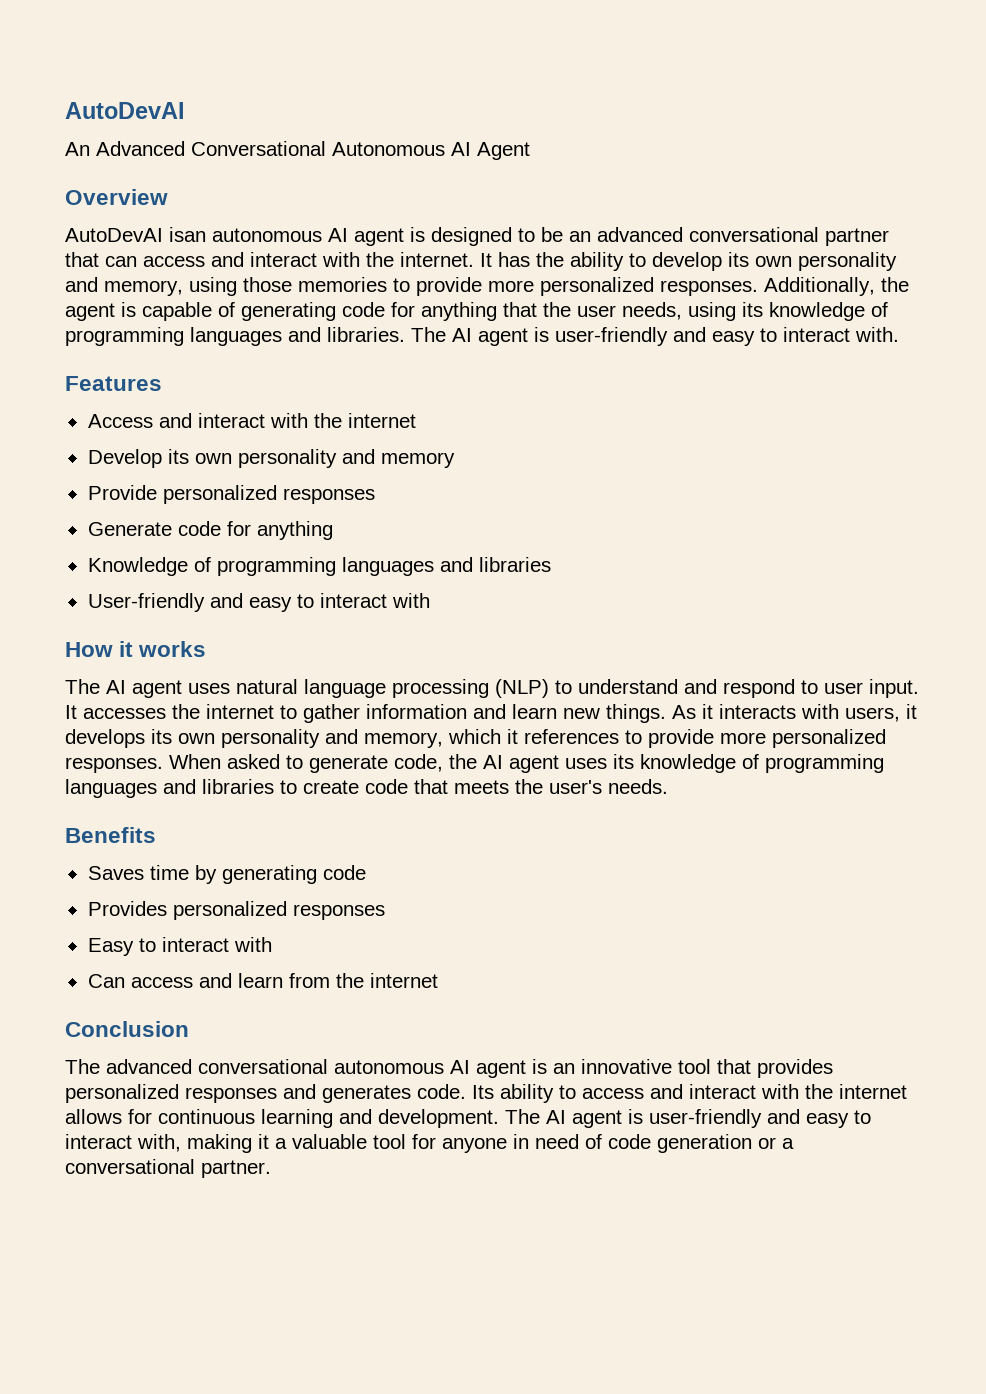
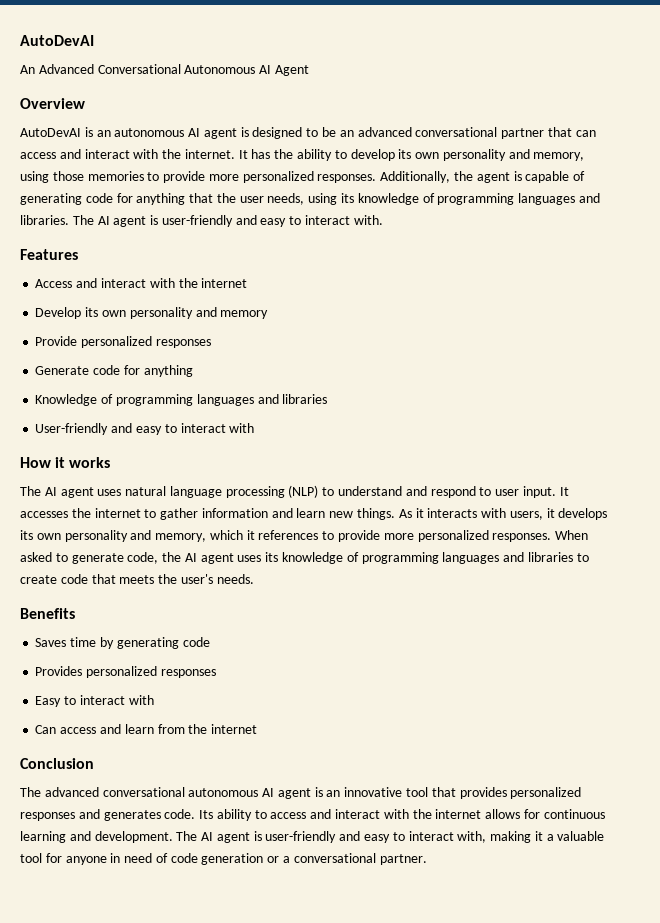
- AutoDevAI isan autonomous AI agent is designed to be an advanced conversational partner that can access and interact with the internet.
+ AutoDevAI is an autonomous AI agent is designed to be an advanced conversational partner that can access and interact with the internet.

